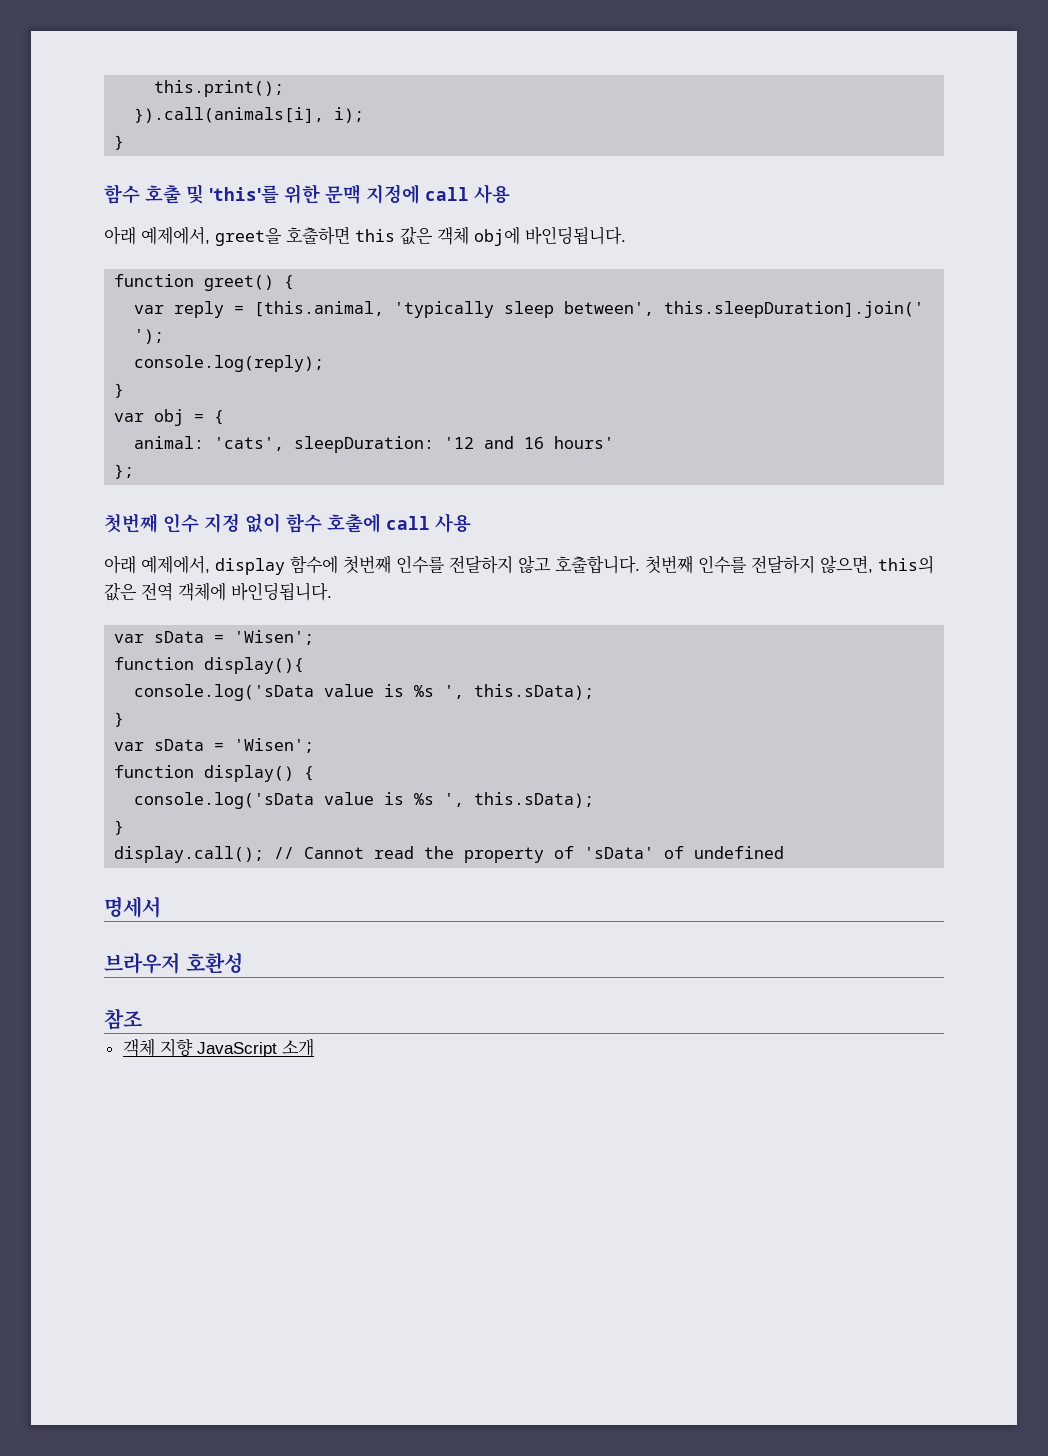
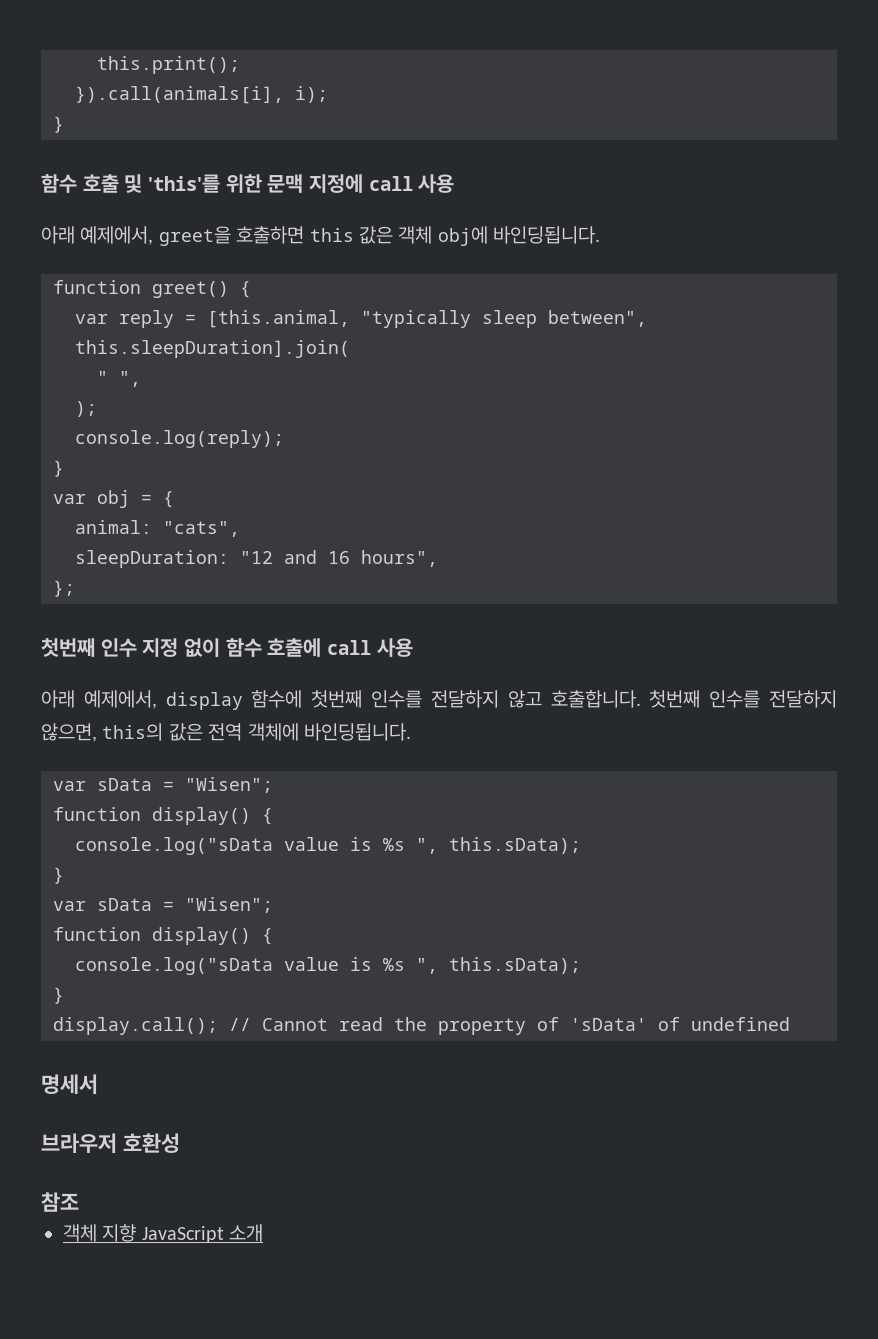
- var reply = [this.animal, 'typically sleep between', this.sleepDuration].join(' ');
+ var reply = [this.animal, "typically sleep between", this.sleepDuration].join(
+ " ",
+ );
- animal: 'cats', sleepDuration: '12 and 16 hours'
+ animal: "cats",
+ sleepDuration: "12 and 16 hours",
  첫번째 인수를 전달하지 않으면, this의 값은 전역 객체에 바인딩됩니다.
- var sData = 'Wisen';
- function display(){
- console.log('sData value is %s ', this.sData);
+ var sData = "Wisen";
+ function display() {
+ console.log("sData value is %s ", this.sData);
  }
- var sData = 'Wisen';
+ var sData = "Wisen";
  function display() {
- console.log('sData value is %s ', this.sData);
+ console.log("sData value is %s ", this.sData);

